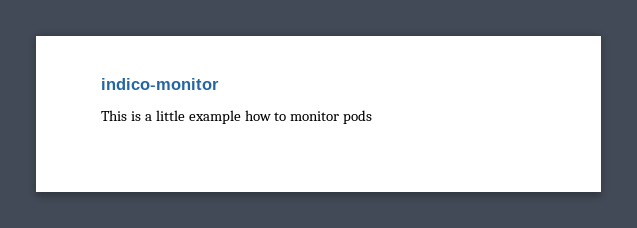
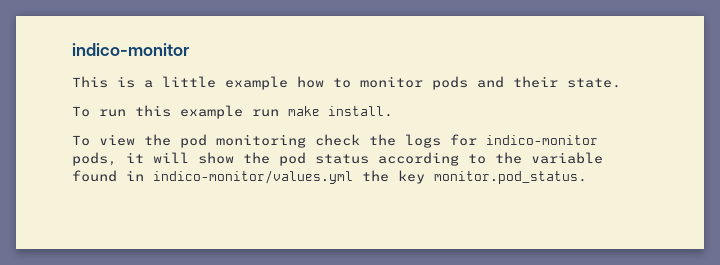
- This is a little example how to monitor pods
+ This is a little example how to monitor pods and their state.
+ To run this example run make install.
+ To view the pod monitoring check the logs for indico-monitor pods, it will show the pod status according to the variable found in indico-monitor/values.yml the key monitor.pod_status.

